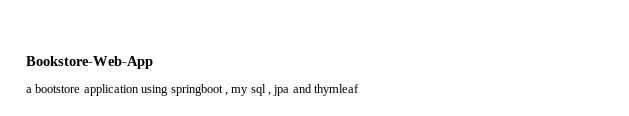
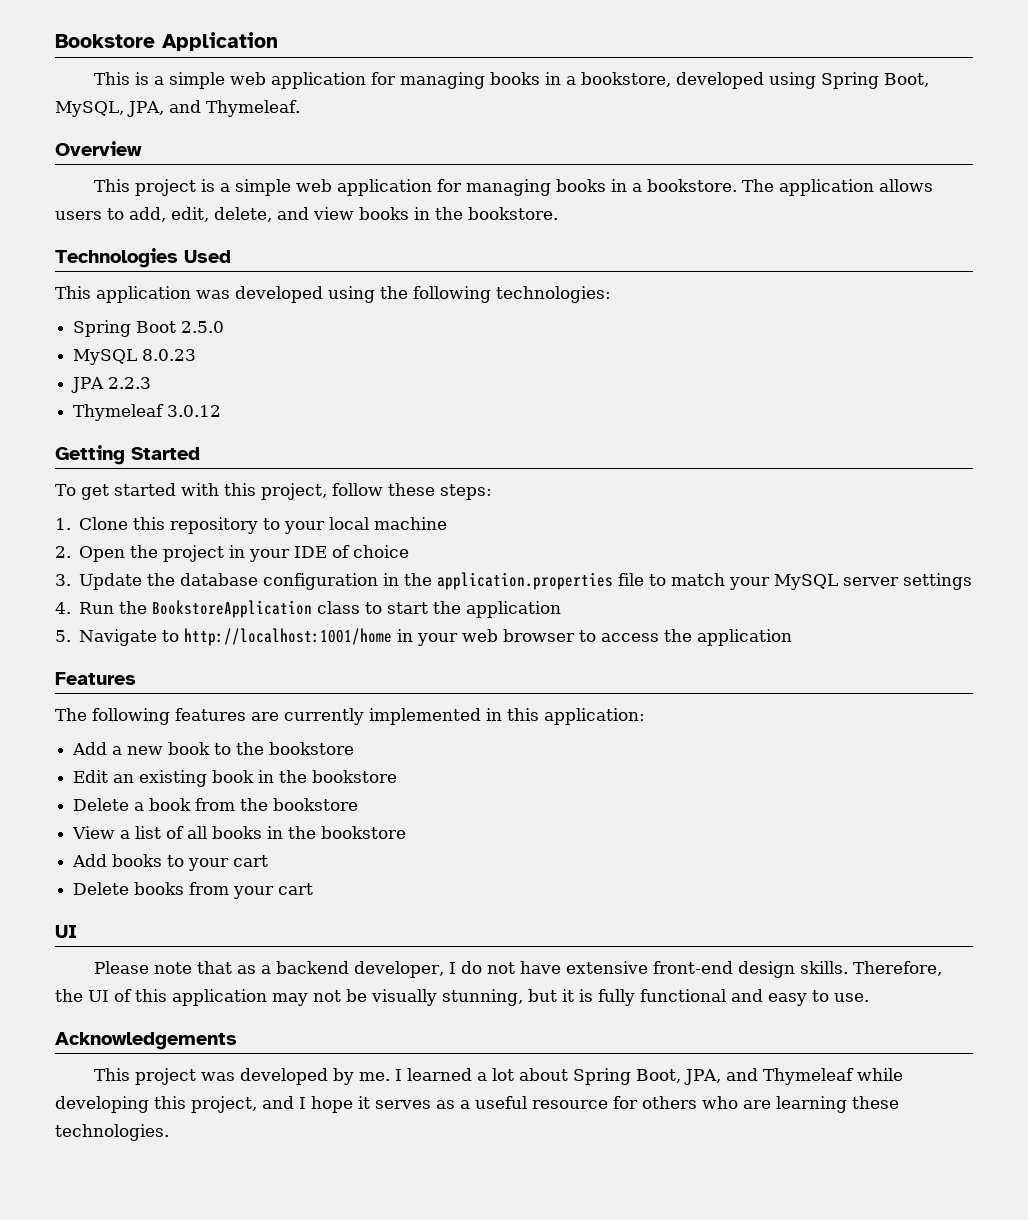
- Bookstore-Web-App
- a bootstore application using springboot , my sql , jpa and thymleaf
+ Bookstore Application
+ This is a simple web application for managing books in a bookstore, developed using Spring Boot, MySQL, JPA, and Thymeleaf.
+ Overview
+ This project is a simple web application for managing books in a bookstore. The application allows users to add, edit, delete, and view books in the bookstore.
+ Technologies Used
+ This application was developed using the following technologies:
+ Spring Boot 2.5.0
+ MySQL 8.0.23
+ JPA 2.2.3
+ Thymeleaf 3.0.12
+ Getting Started
+ To get started with this project, follow these steps:
+ 1. Clone this repository to your local machine
+ 2. Open the project in your IDE of choice
+ 3. Update the database configuration in the application.properties file to match your MySQL server settings
+ 4. Run the BookstoreApplication class to start the application
+ 5. Navigate to http://localhost:1001/home in your web browser to access the application
+ Features
+ The following features are currently implemented in this application:
+ Add a new book to the bookstore
+ Edit an existing book in the bookstore
+ Delete a book from the bookstore
+ View a list of all books in the bookstore
+ Add books to your cart
+ Delete books from your cart
+ UI
+ Please note that as a backend developer, I do not have extensive front-end design skills. Therefore, the UI of this application may not be visually stunning, but it is fully functional and easy to use.
+ Acknowledgements
+ This project was developed by me. I learned a lot about Spring Boot, JPA, and Thymeleaf while developing this project, and I hope it serves as a useful resource for others who are learning these technologies.

